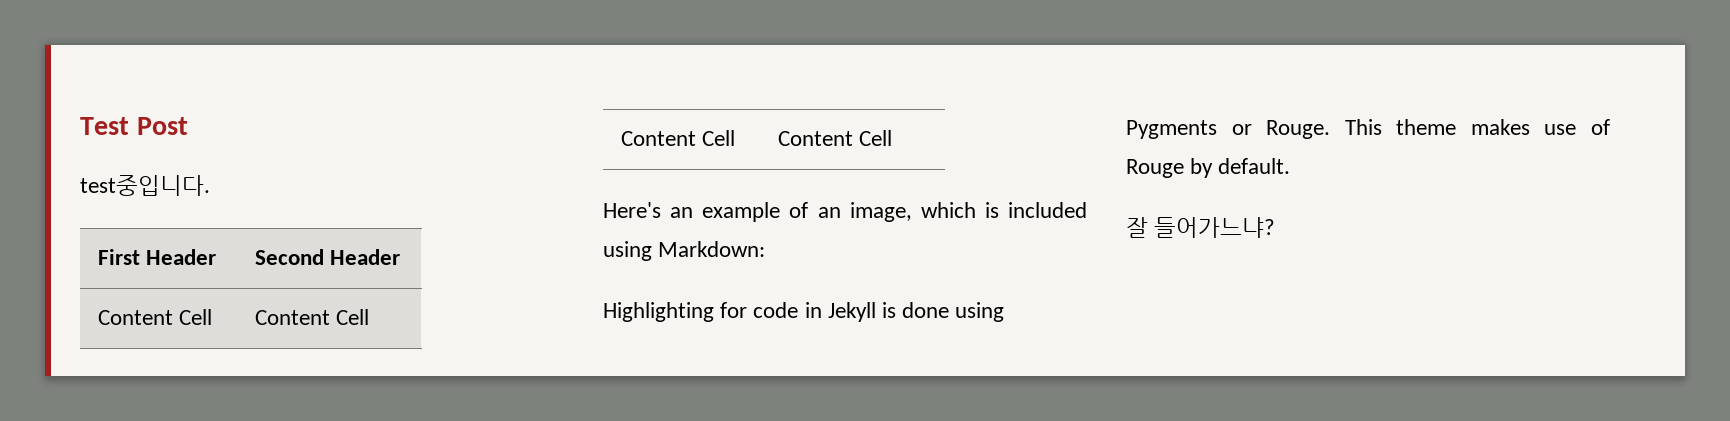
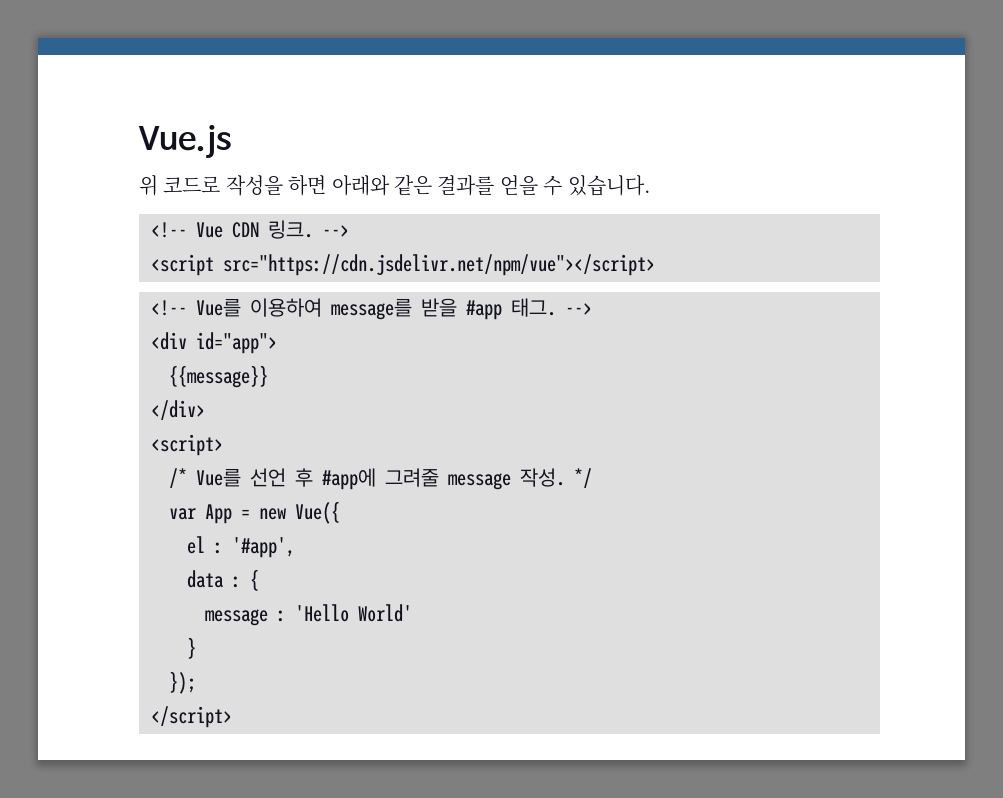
- Test Post
- test중입니다.
- First Header | Second Header
- Content Cell | Content Cell
- Content Cell | Content Cell
- Here's an example of an image, which is included using Markdown:
- Highlighting for code in Jekyll is done using Pygments or Rouge. This theme makes use of Rouge by default.
- 잘 들어가느냐?
+ Vue.js
+ 위 코드로 작성을 하면 아래와 같은 결과를 얻을 수 있습니다.
+ <!-- Vue CDN 링크. -->
+ <script src="https://cdn.jsdelivr.net/npm/vue"></script>
+ <!-- Vue를 이용하여 message를 받을 #app 태그. -->
+ <div id="app">
+ {{message}}
+ </div>
+ <script>
+ /* Vue를 선언 후 #app에 그려줄 message 작성. */
+ var App = new Vue({
+ el : '#app',
+ data : {
+ message : 'Hello World'
+ }
+ });
+ </script>

